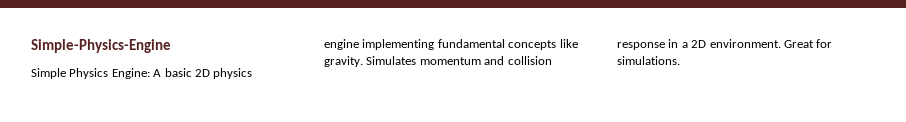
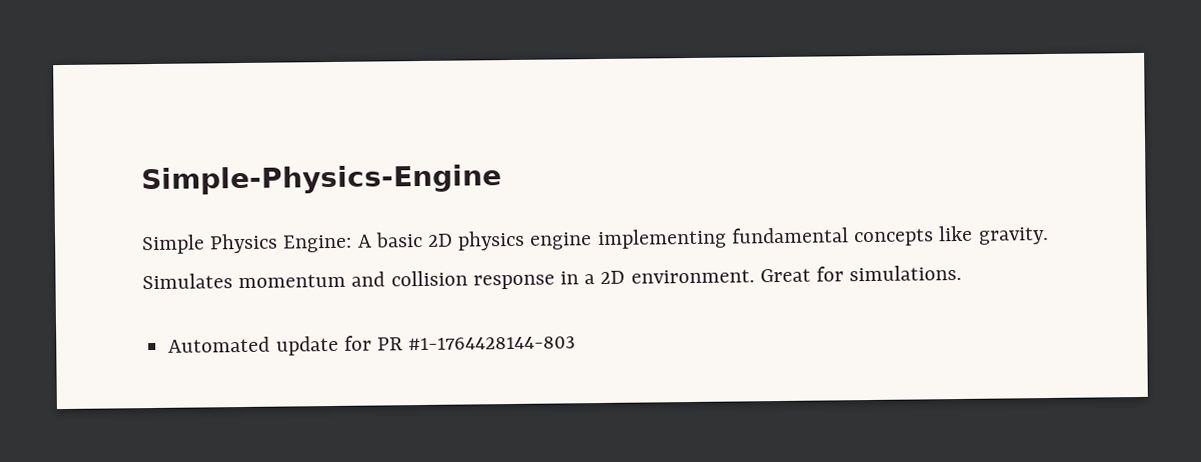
+ Automated update for PR #1-1764428144-803

